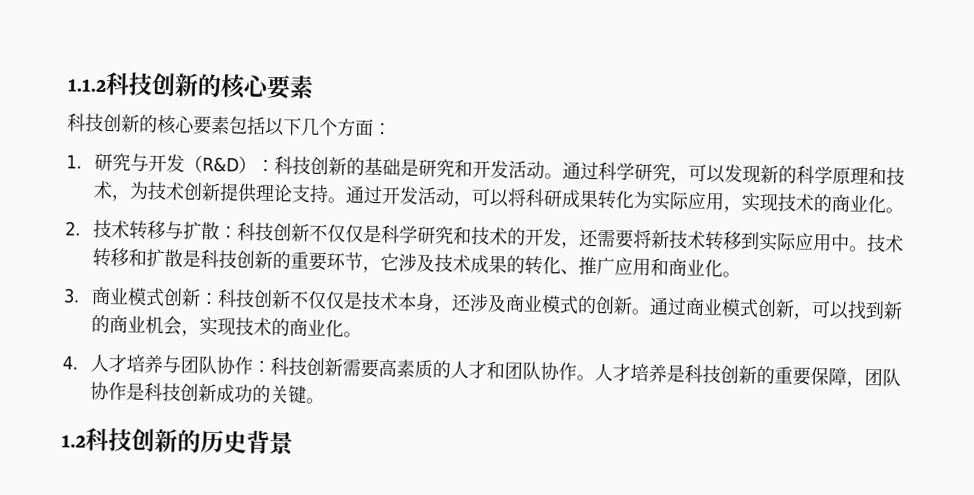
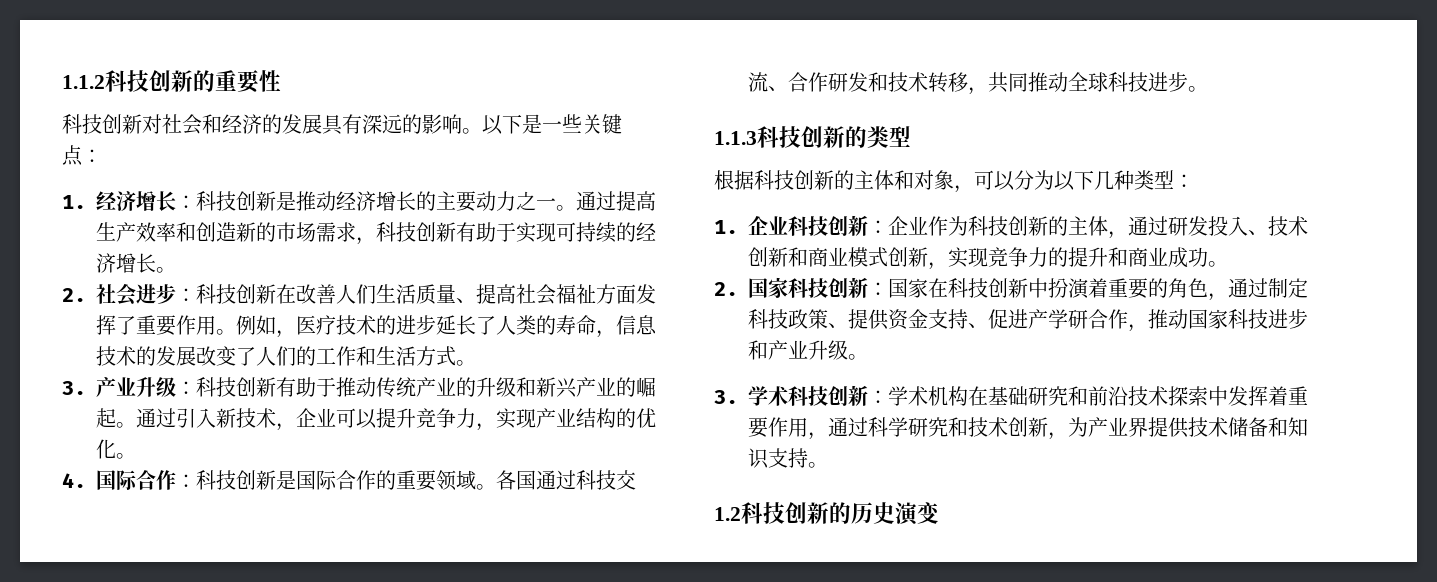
- 1.1.2科技创新的核心要素
- 科技创新的核心要素包括以下几个方面：
- 1.研究与开发（R&D）：科技创新的基础是研究和开发活动。通过科学研究，可以发现新的科学原理和技术，为技术创新提供理论支持。通过开发活动，可以将科研成果转化为实际应用，实现技术的商业化。
- 2.技术转移与扩散：科技创新不仅仅是科学研究和技术的开发，还需要将新技术转移到实际应用中。技术转移和扩散是科技创新的重要环节，它涉及技术成果的转化、推广应用和商业化。
- 3.商业模式创新：科技创新不仅仅是技术本身，还涉及商业模式的创新。通过商业模式创新，可以找到新的商业机会，实现技术的商业化。
- 4.人才培养与团队协作：科技创新需要高素质的人才和团队协作。人才培养是科技创新的重要保障，团队协作是科技创新成功的关键。
+ 1.1.2科技创新的重要性
+ 科技创新对社会和经济的发展具有深远的影响。以下是一些关键点：
+ 1.经济增长：科技创新是推动经济增长的主要动力之一。通过提高生产效率和创造新的市场需求，科技创新有助于实现可持续的经济增长。
+ 2.社会进步：科技创新在改善人们生活质量、提高社会福祉方面发挥了重要作用。例如，医疗技术的进步延长了人类的寿命，信息技术的发展改变了人们的工作和生活方式。
+ 3.产业升级：科技创新有助于推动传统产业的升级和新兴产业的崛起。通过引入新技术，企业可以提升竞争力，实现产业结构的优化。
+ 4.国际合作：科技创新是国际合作的重要领域。各国通过科技交流、合作研发和技术转移，共同推动全球科技进步。
+ 1.1.3科技创新的类型
+ 根据科技创新的主体和对象，可以分为以下几种类型：
+ 1.企业科技创新：企业作为科技创新的主体，通过研发投入、技术创新和商业模式创新，实现竞争力的提升和商业成功。
+ 2.国家科技创新：国家在科技创新中扮演着重要的角色，通过制定科技政策、提供资金支持、促进产学研合作，推动国家科技进步和产业升级。
+ 3.学术科技创新：学术机构在基础研究和前沿技术探索中发挥着重要作用，通过科学研究和技术创新，为产业界提供技术储备和知识支持。
- 1.2科技创新的历史背景
+ 1.2科技创新的历史演变

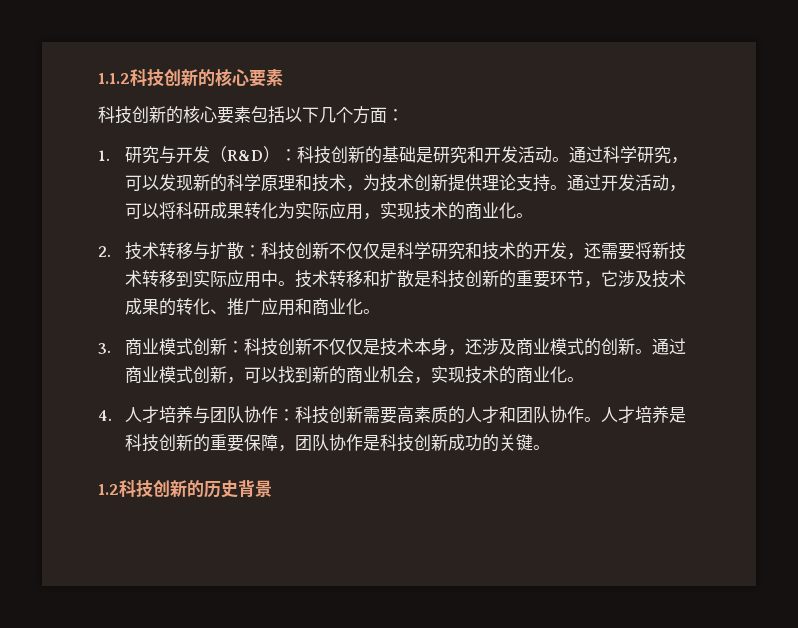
- 1.1.2科技创新的重要性
- 科技创新对社会和经济的发展具有深远的影响。以下是一些关键点：
- 1.经济增长：科技创新是推动经济增长的主要动力之一。通过提高生产效率和创造新的市场需求，科技创新有助于实现可持续的经济增长。
- 2.社会进步：科技创新在改善人们生活质量、提高社会福祉方面发挥了重要作用。例如，医疗技术的进步延长了人类的寿命，信息技术的发展改变了人们的工作和生活方式。
- 3.产业升级：科技创新有助于推动传统产业的升级和新兴产业的崛起。通过引入新技术，企业可以提升竞争力，实现产业结构的优化。
- 4.国际合作：科技创新是国际合作的重要领域。各国通过科技交流、合作研发和技术转移，共同推动全球科技进步。
- 1.1.3科技创新的类型
- 根据科技创新的主体和对象，可以分为以下几种类型：
- 1.企业科技创新：企业作为科技创新的主体，通过研发投入、技术创新和商业模式创新，实现竞争力的提升和商业成功。
- 2.国家科技创新：国家在科技创新中扮演着重要的角色，通过制定科技政策、提供资金支持、促进产学研合作，推动国家科技进步和产业升级。
- 3.学术科技创新：学术机构在基础研究和前沿技术探索中发挥着重要作用，通过科学研究和技术创新，为产业界提供技术储备和知识支持。
+ 1.1.2科技创新的核心要素
+ 科技创新的核心要素包括以下几个方面：
+ 1.研究与开发（R&D）：科技创新的基础是研究和开发活动。通过科学研究，可以发现新的科学原理和技术，为技术创新提供理论支持。通过开发活动，可以将科研成果转化为实际应用，实现技术的商业化。
+ 2.技术转移与扩散：科技创新不仅仅是科学研究和技术的开发，还需要将新技术转移到实际应用中。技术转移和扩散是科技创新的重要环节，它涉及技术成果的转化、推广应用和商业化。
+ 3.商业模式创新：科技创新不仅仅是技术本身，还涉及商业模式的创新。通过商业模式创新，可以找到新的商业机会，实现技术的商业化。
+ 4.人才培养与团队协作：科技创新需要高素质的人才和团队协作。人才培养是科技创新的重要保障，团队协作是科技创新成功的关键。
- 1.2科技创新的历史演变
+ 1.2科技创新的历史背景

